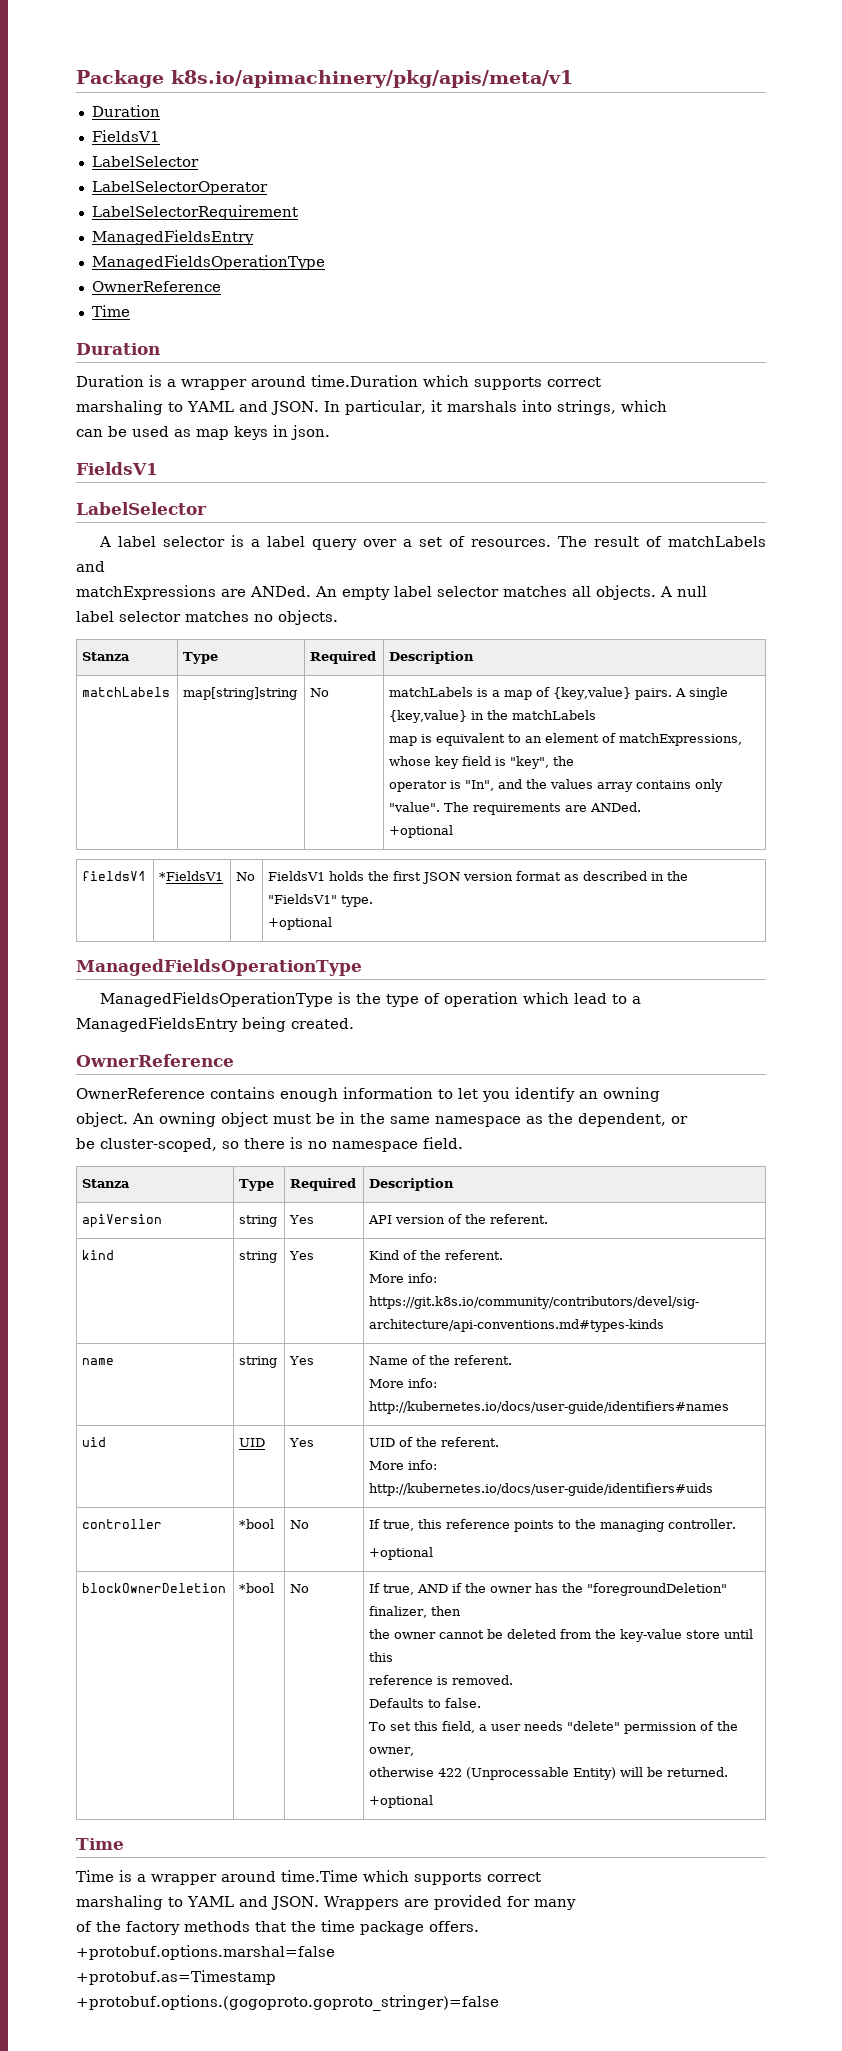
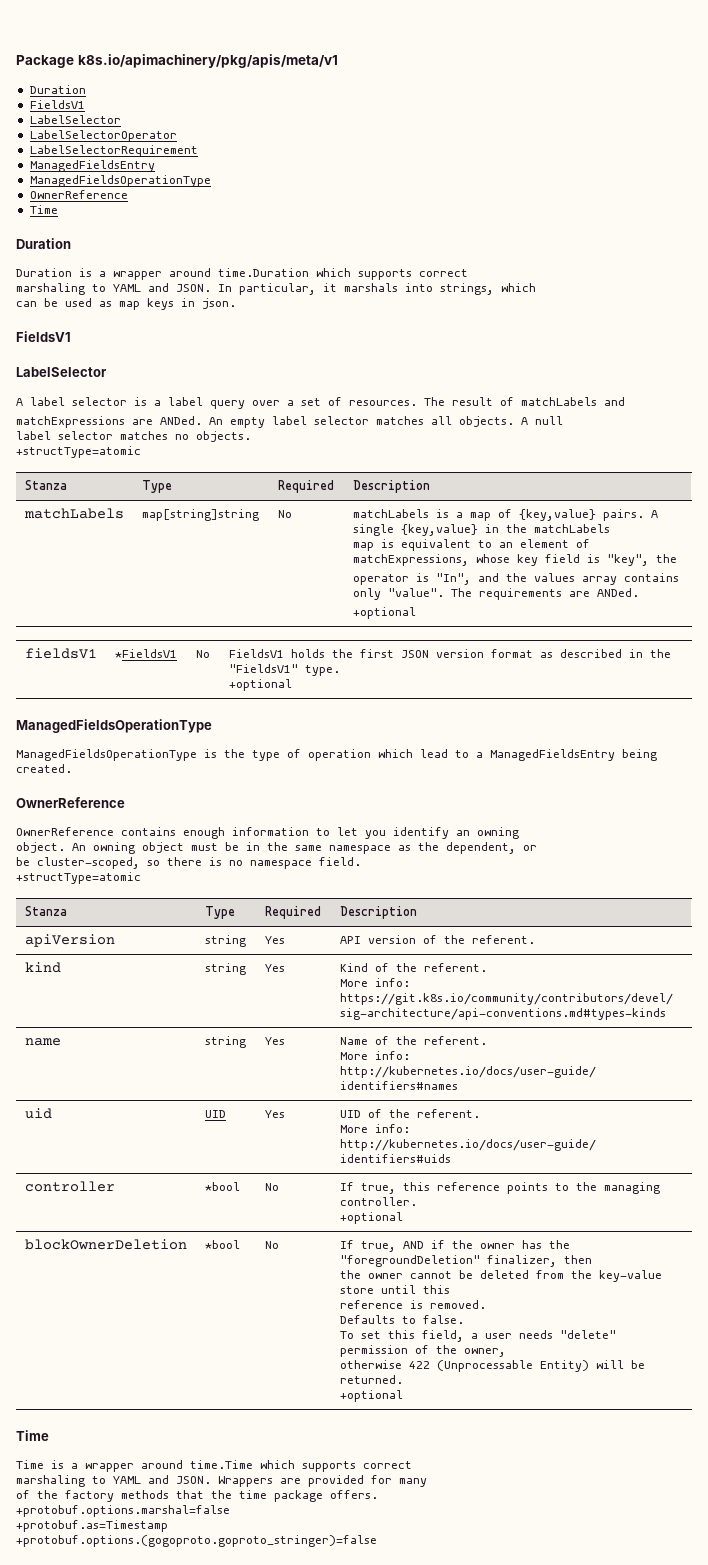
  label selector matches no objects.
+ +structType=atomic
  be cluster-scoped, so there is no namespace field.
+ +structType=atomic

